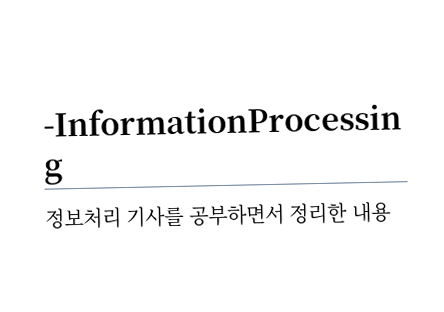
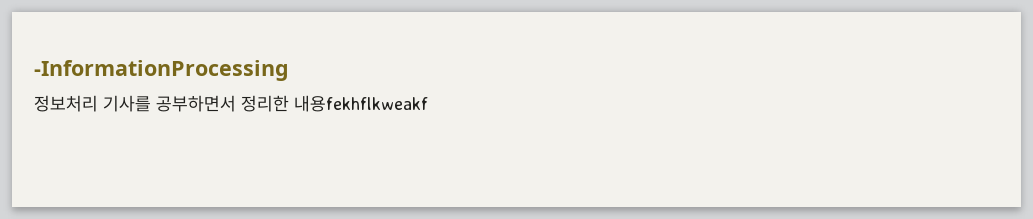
- 정보처리 기사를 공부하면서 정리한 내용
+ 정보처리 기사를 공부하면서 정리한 내용fekhflkweakf

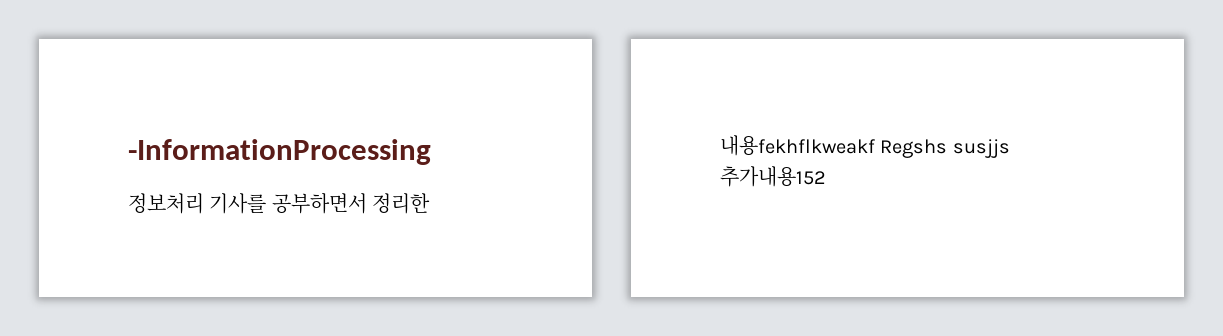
- 정보처리 기사를 공부하면서 정리한 내용fekhflkweakf
+ 정보처리 기사를 공부하면서 정리한 내용fekhflkweakf Regshs susjjs 추가내용152

